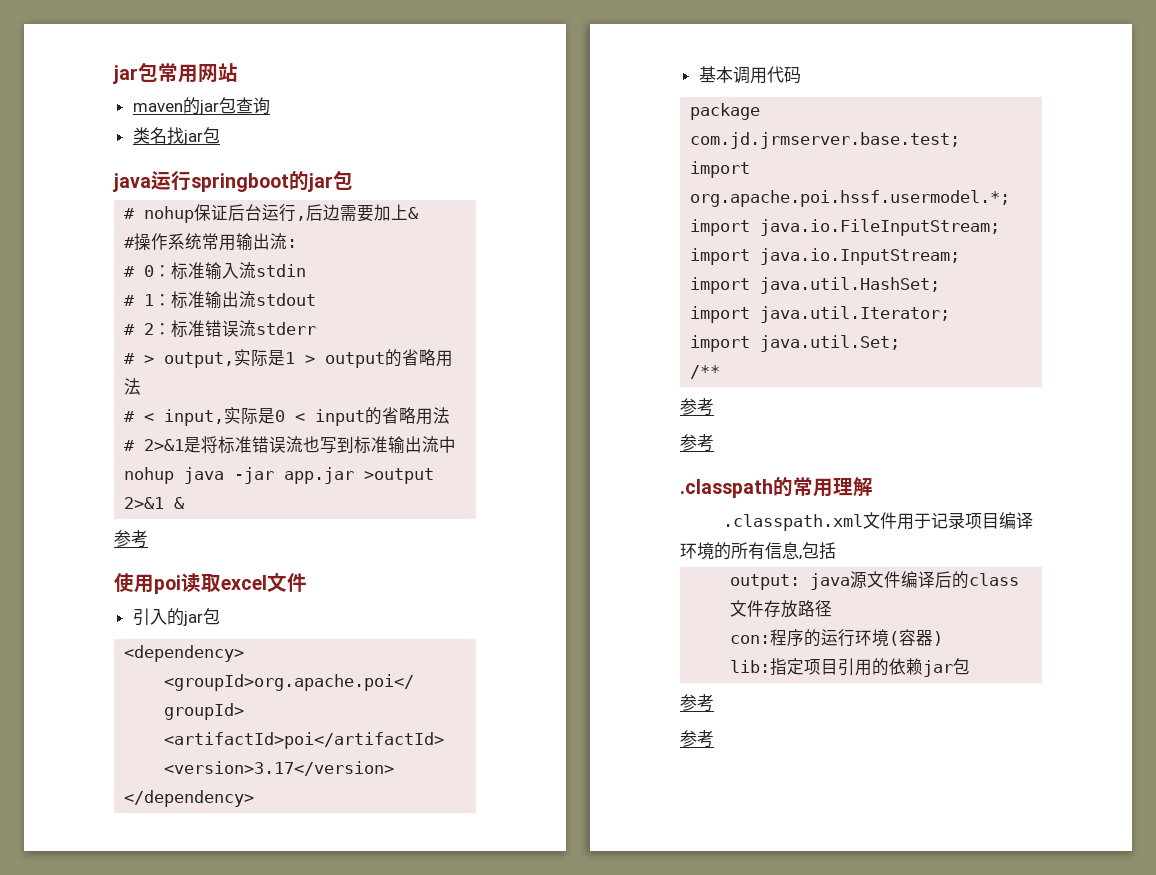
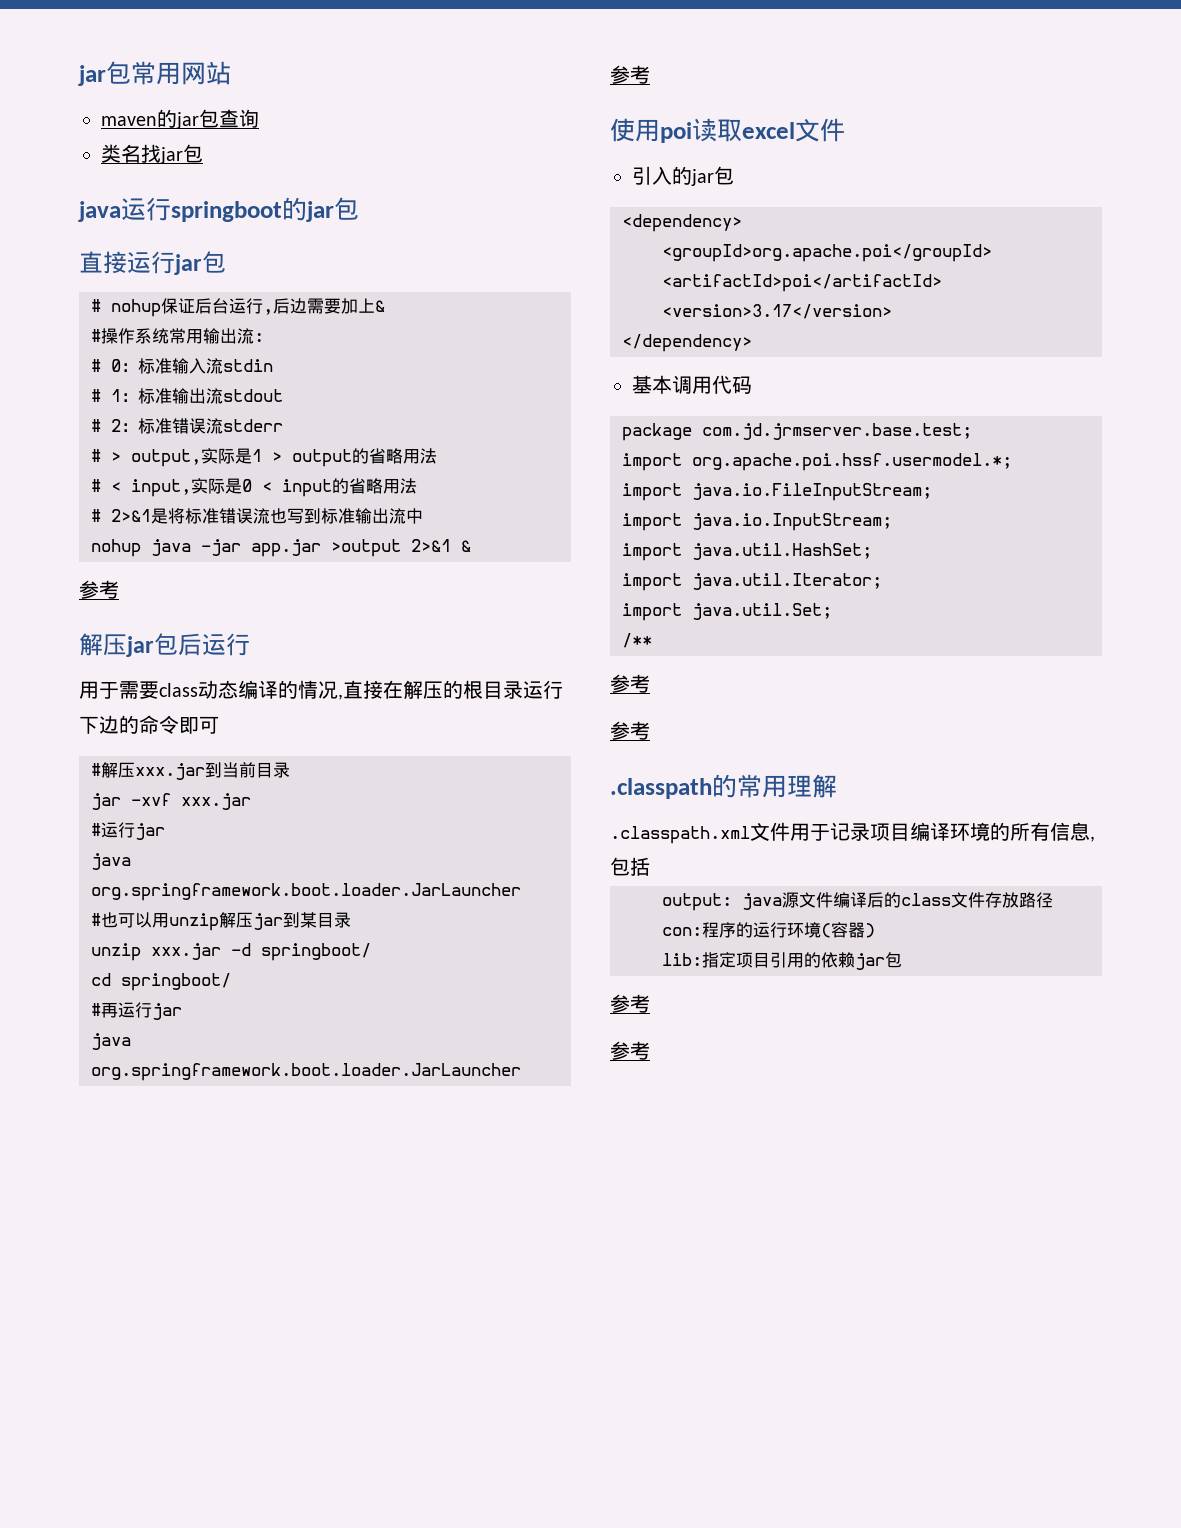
+ 直接运行jar包
+ 解压jar包后运行
+ 用于需要class动态编译的情况,直接在解压的根目录运行下边的命令即可
+ #解压xxx.jar到当前目录
+ jar -xvf xxx.jar
+ #运行jar
+ java org.springframework.boot.loader.JarLauncher
+ #也可以用unzip解压jar到某目录
+ unzip xxx.jar -d springboot/
+ cd springboot/
+ #再运行jar
+ java org.springframework.boot.loader.JarLauncher
+ 参考

